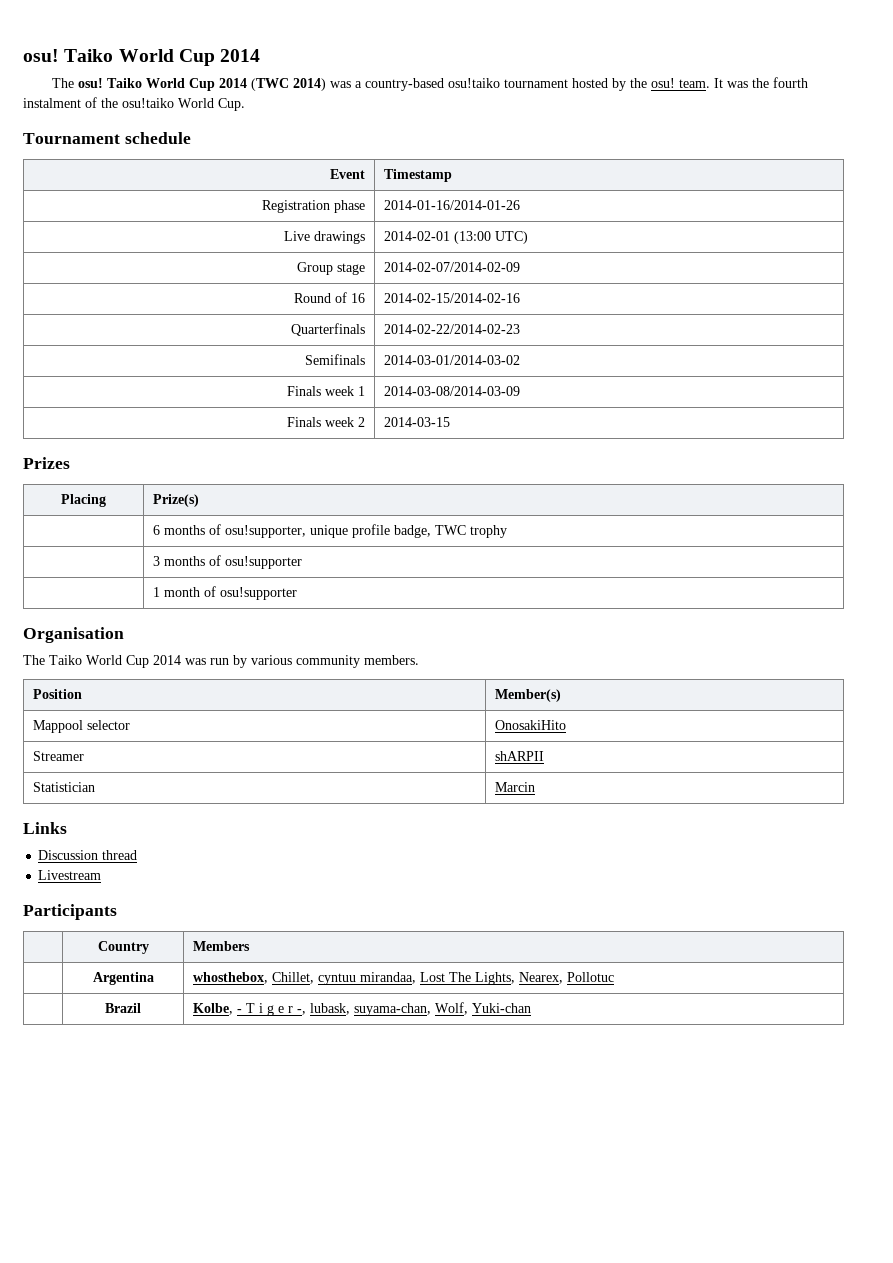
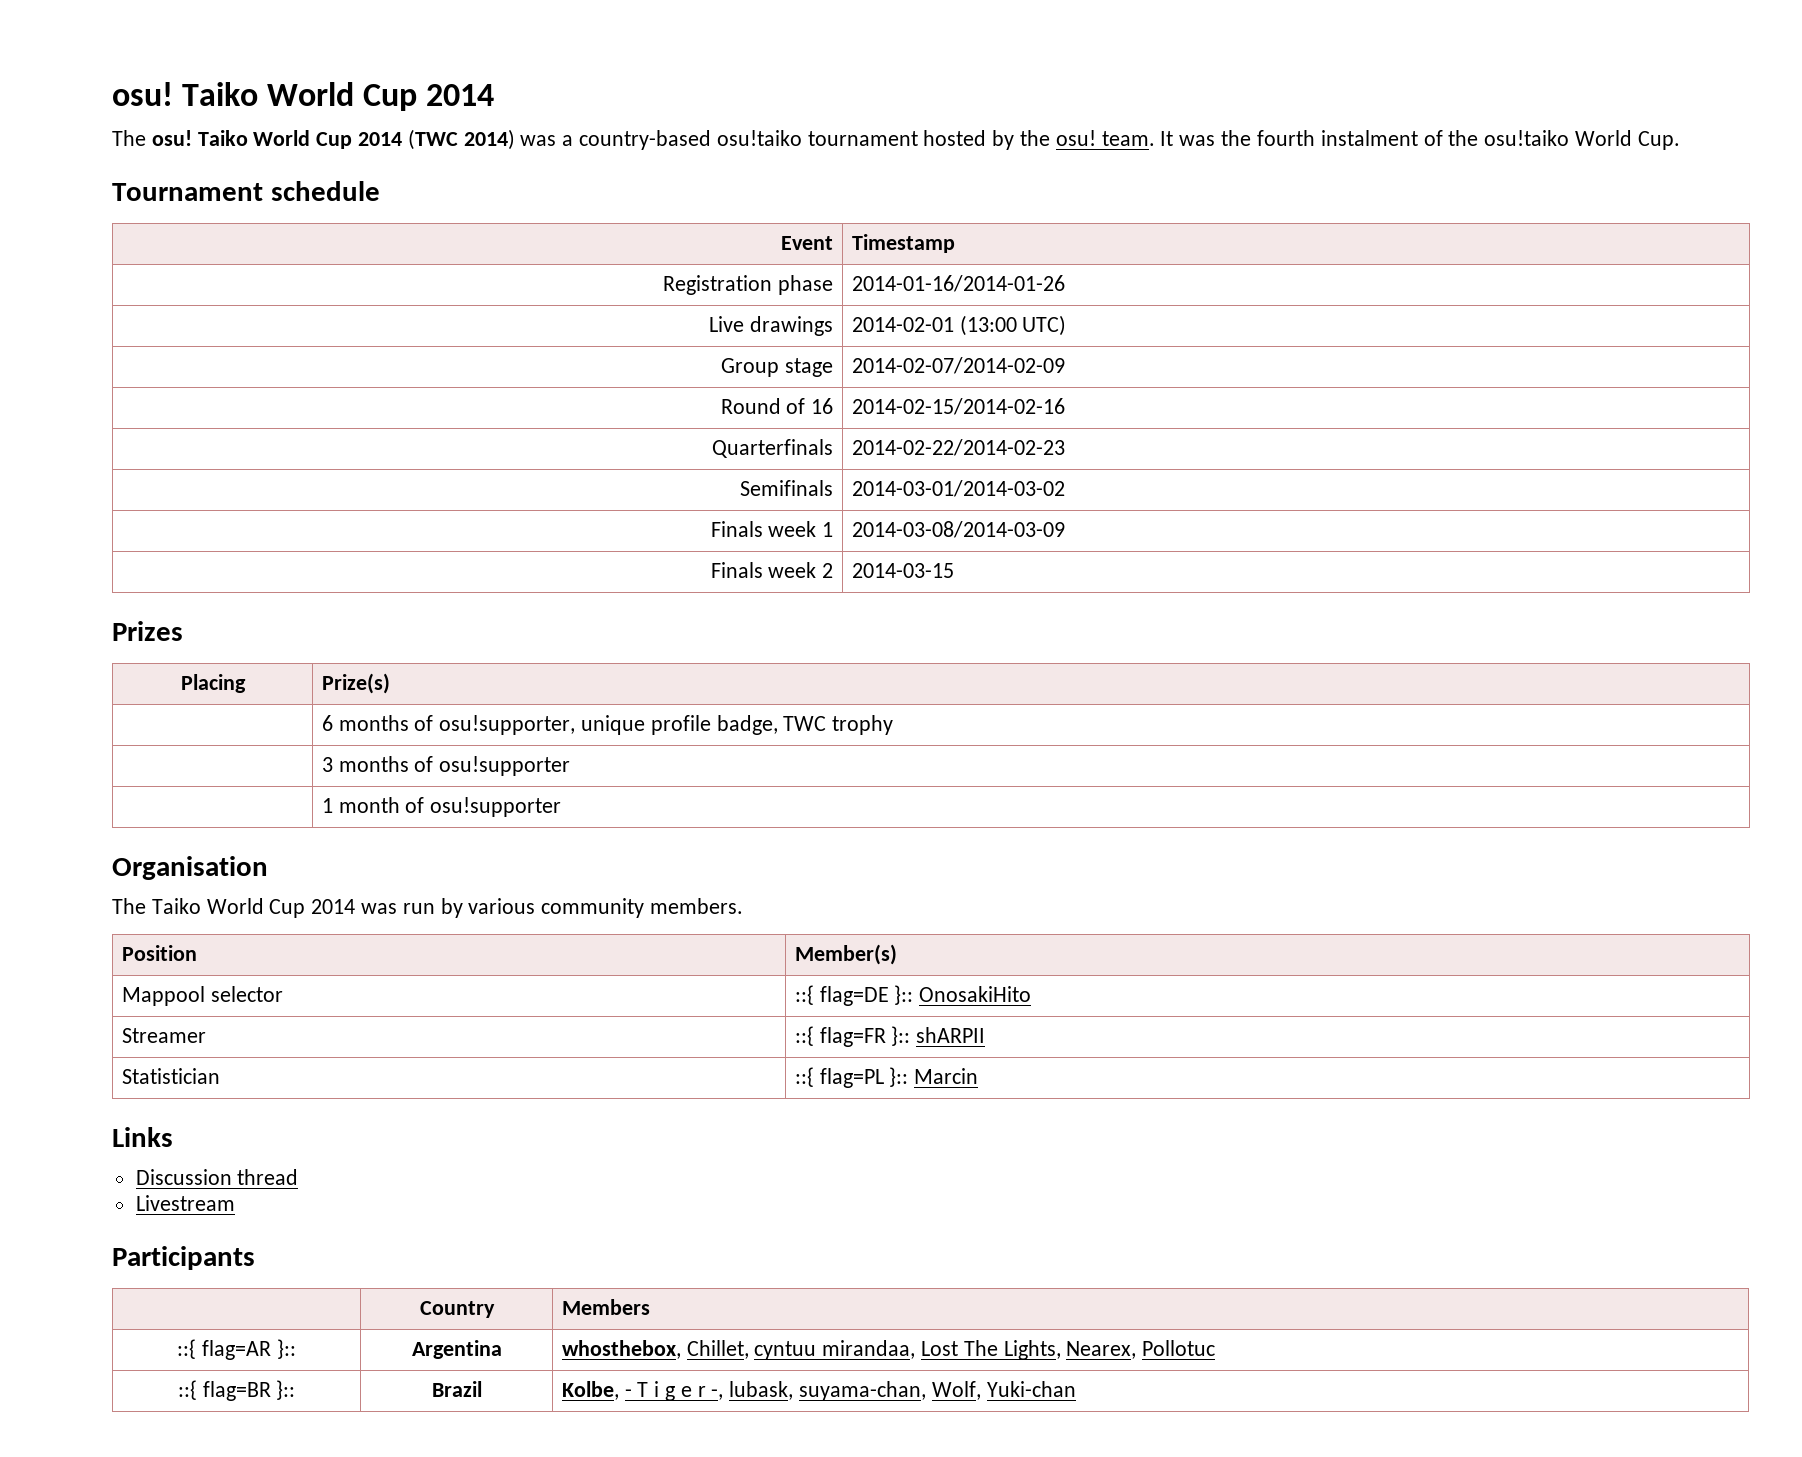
- Mappool selector | OnosakiHito
+ Mappool selector | ::{ flag=DE }:: OnosakiHito
- Streamer | shARPII
+ Streamer | ::{ flag=FR }:: shARPII
- Statistician | Marcin
+ Statistician | ::{ flag=PL }:: Marcin
- | Argentina | whosthebox, Chillet, cyntuu mirandaa, Lost The Lights, Nearex, Pollotuc
+ ::{ flag=AR }:: | Argentina | whosthebox, Chillet, cyntuu mirandaa, Lost The Lights, Nearex, Pollotuc
- | Brazil | Kolbe, - T i g e r -, lubask, suyama-chan, Wolf, Yuki-chan
+ ::{ flag=BR }:: | Brazil | Kolbe, - T i g e r -, lubask, suyama-chan, Wolf, Yuki-chan

